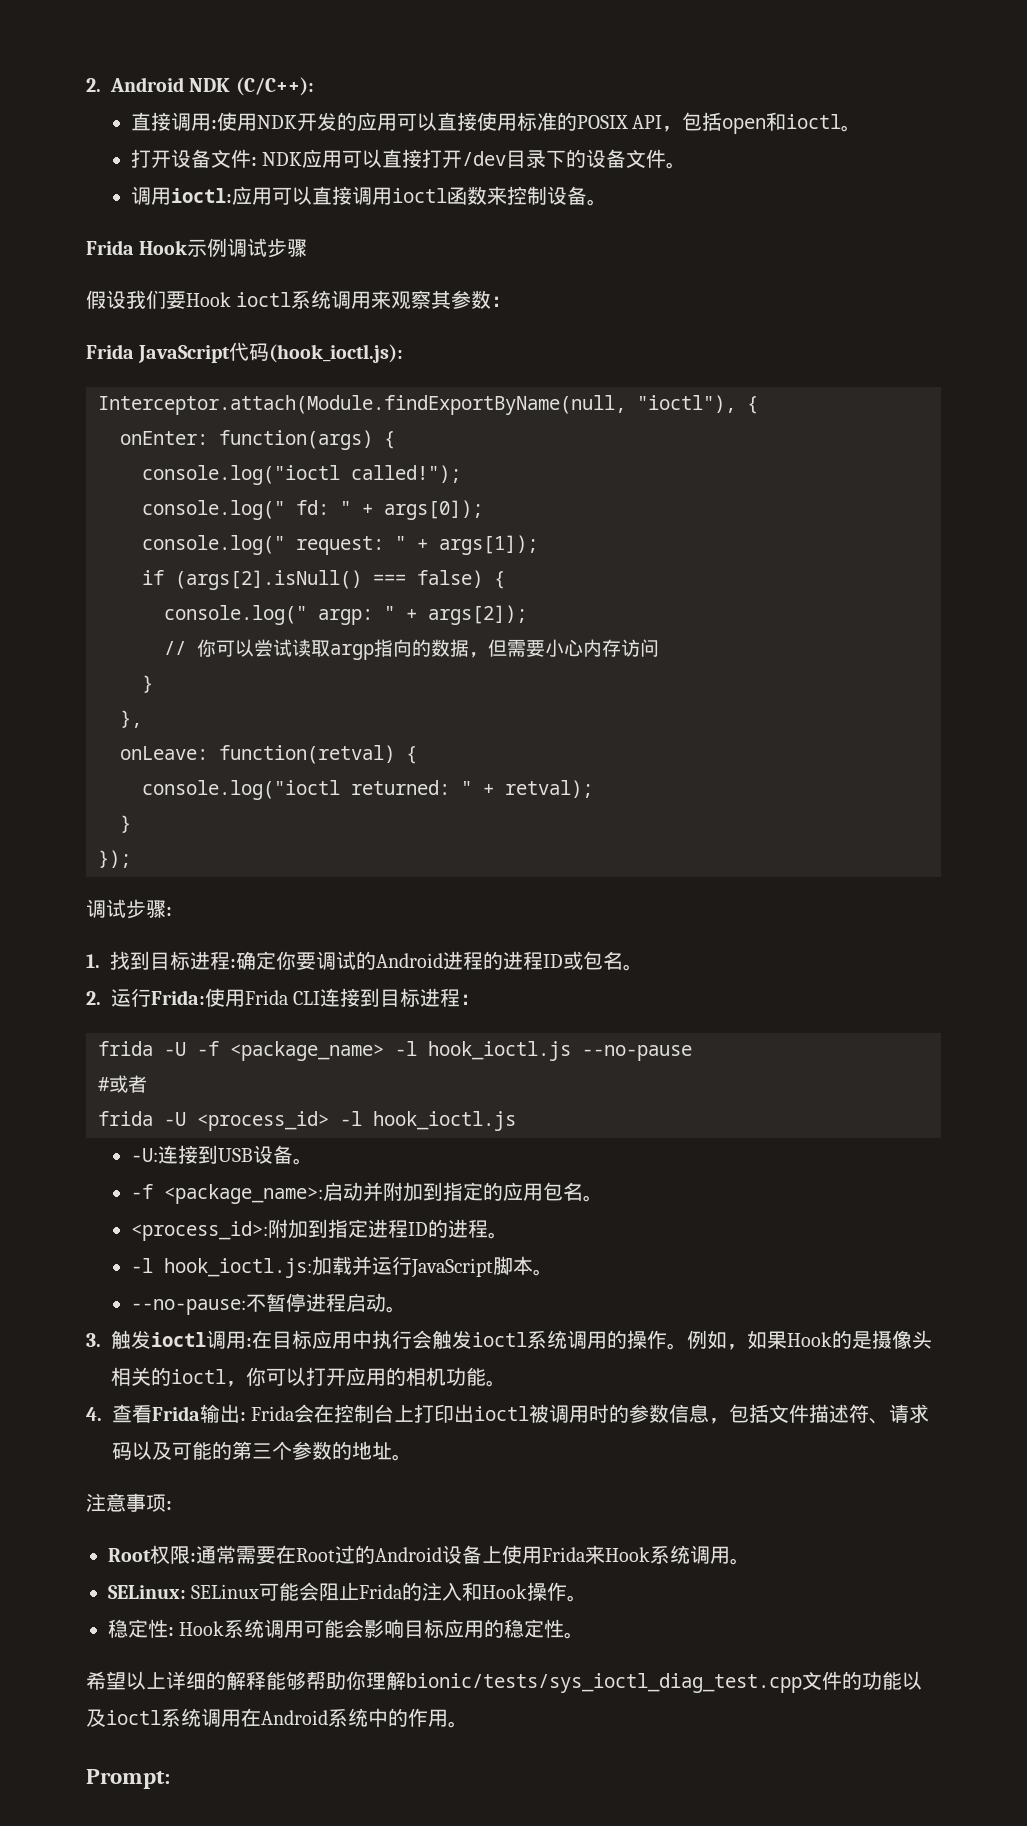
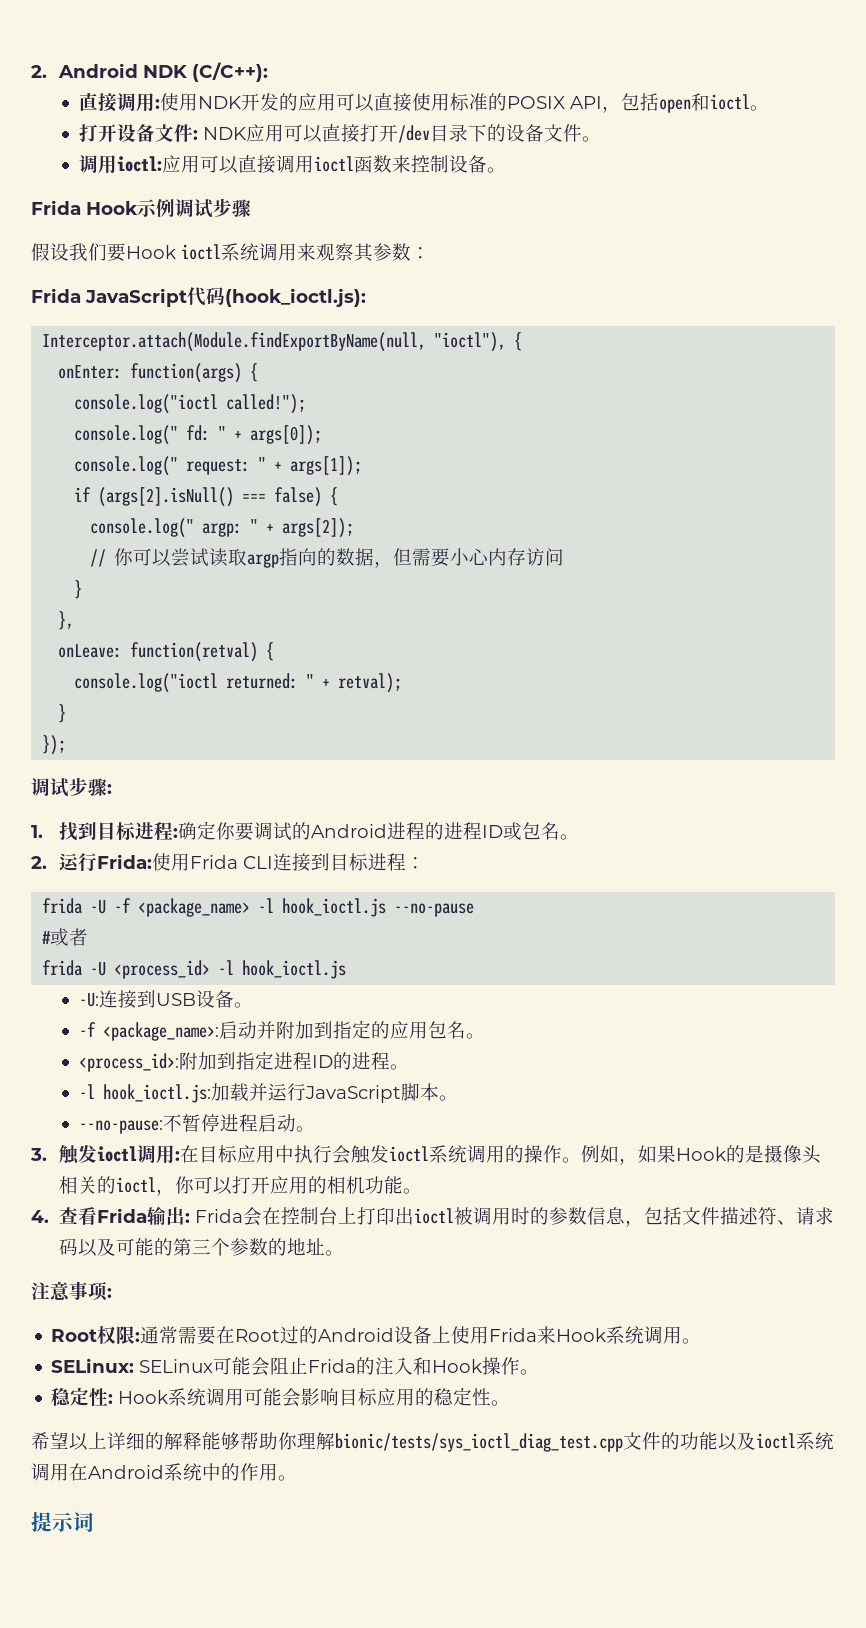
- Prompt:
+ 提示词

